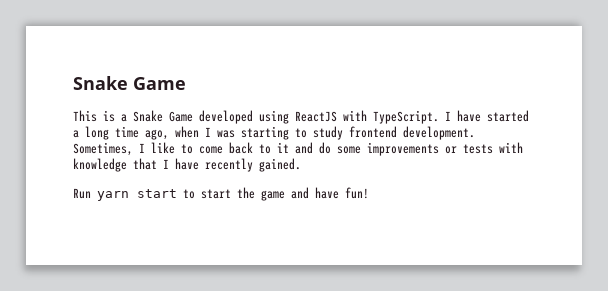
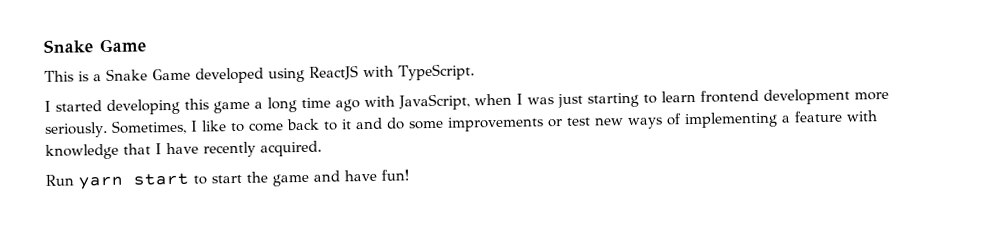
- This is a Snake Game developed using ReactJS with TypeScript. I have started a long time ago, when I was starting to study frontend development.
+ This is a Snake Game developed using ReactJS with TypeScript.
+ I started developing this game a long time ago with JavaScript, when I was just starting to learn frontend development more seriously.
- Sometimes, I like to come back to it and do some improvements or tests with knowledge that I have recently gained.
+ Sometimes, I like to come back to it and do some improvements or test new ways of implementing a feature with knowledge that I have recently acquired.

